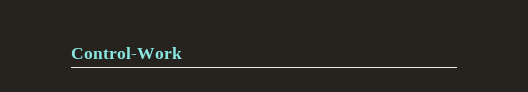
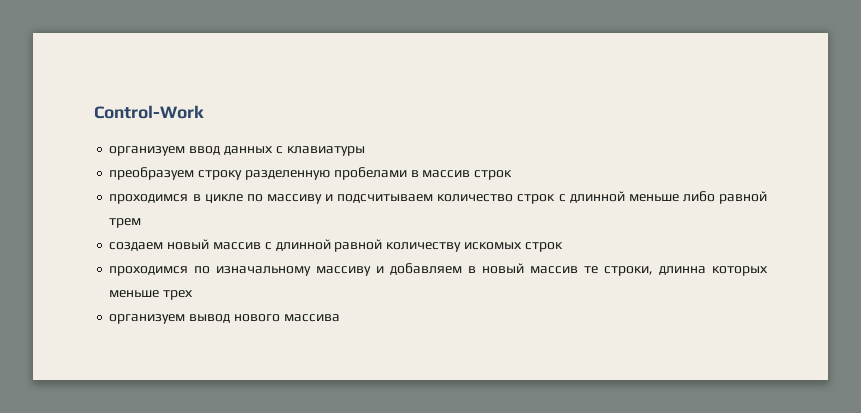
+ организуем ввод данных с клавиатуры
+ преобразуем строку разделенную пробелами в массив строк
+ проходимся в цикле по массиву и подсчитываем количество строк с длинной меньше либо равной трем
+ создаем новый массив с длинной равной количеству искомых строк
+ проходимся по изначальному массиву и добавляем в новый массив те строки, длинна которых меньше трех
+ организуем вывод нового массива

